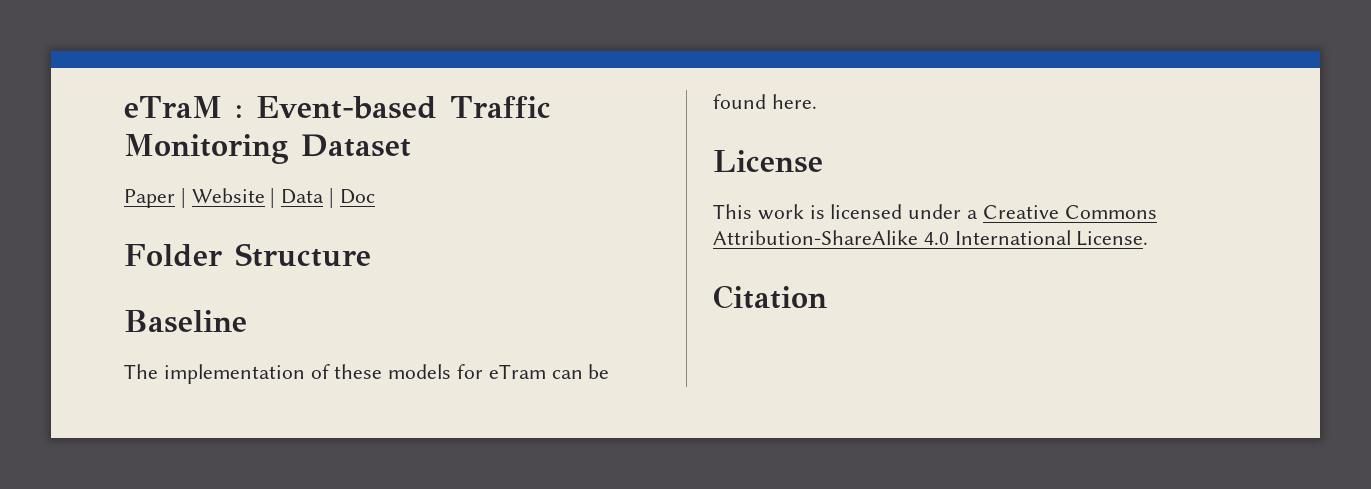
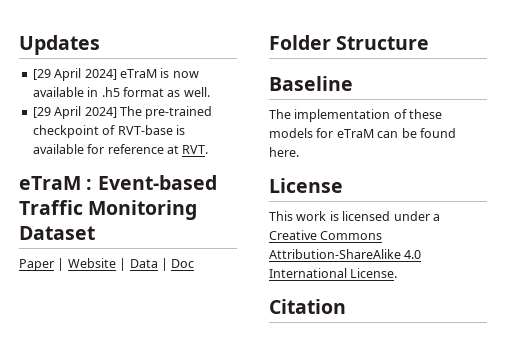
+ Updates
+ [29 April 2024] eTraM is now available in .h5 format as well.
+ [29 April 2024] The pre-trained checkpoint of RVT-base is available for reference at RVT.
- The implementation of these models for eTram can be found here.
+ The implementation of these models for eTraM can be found here.

